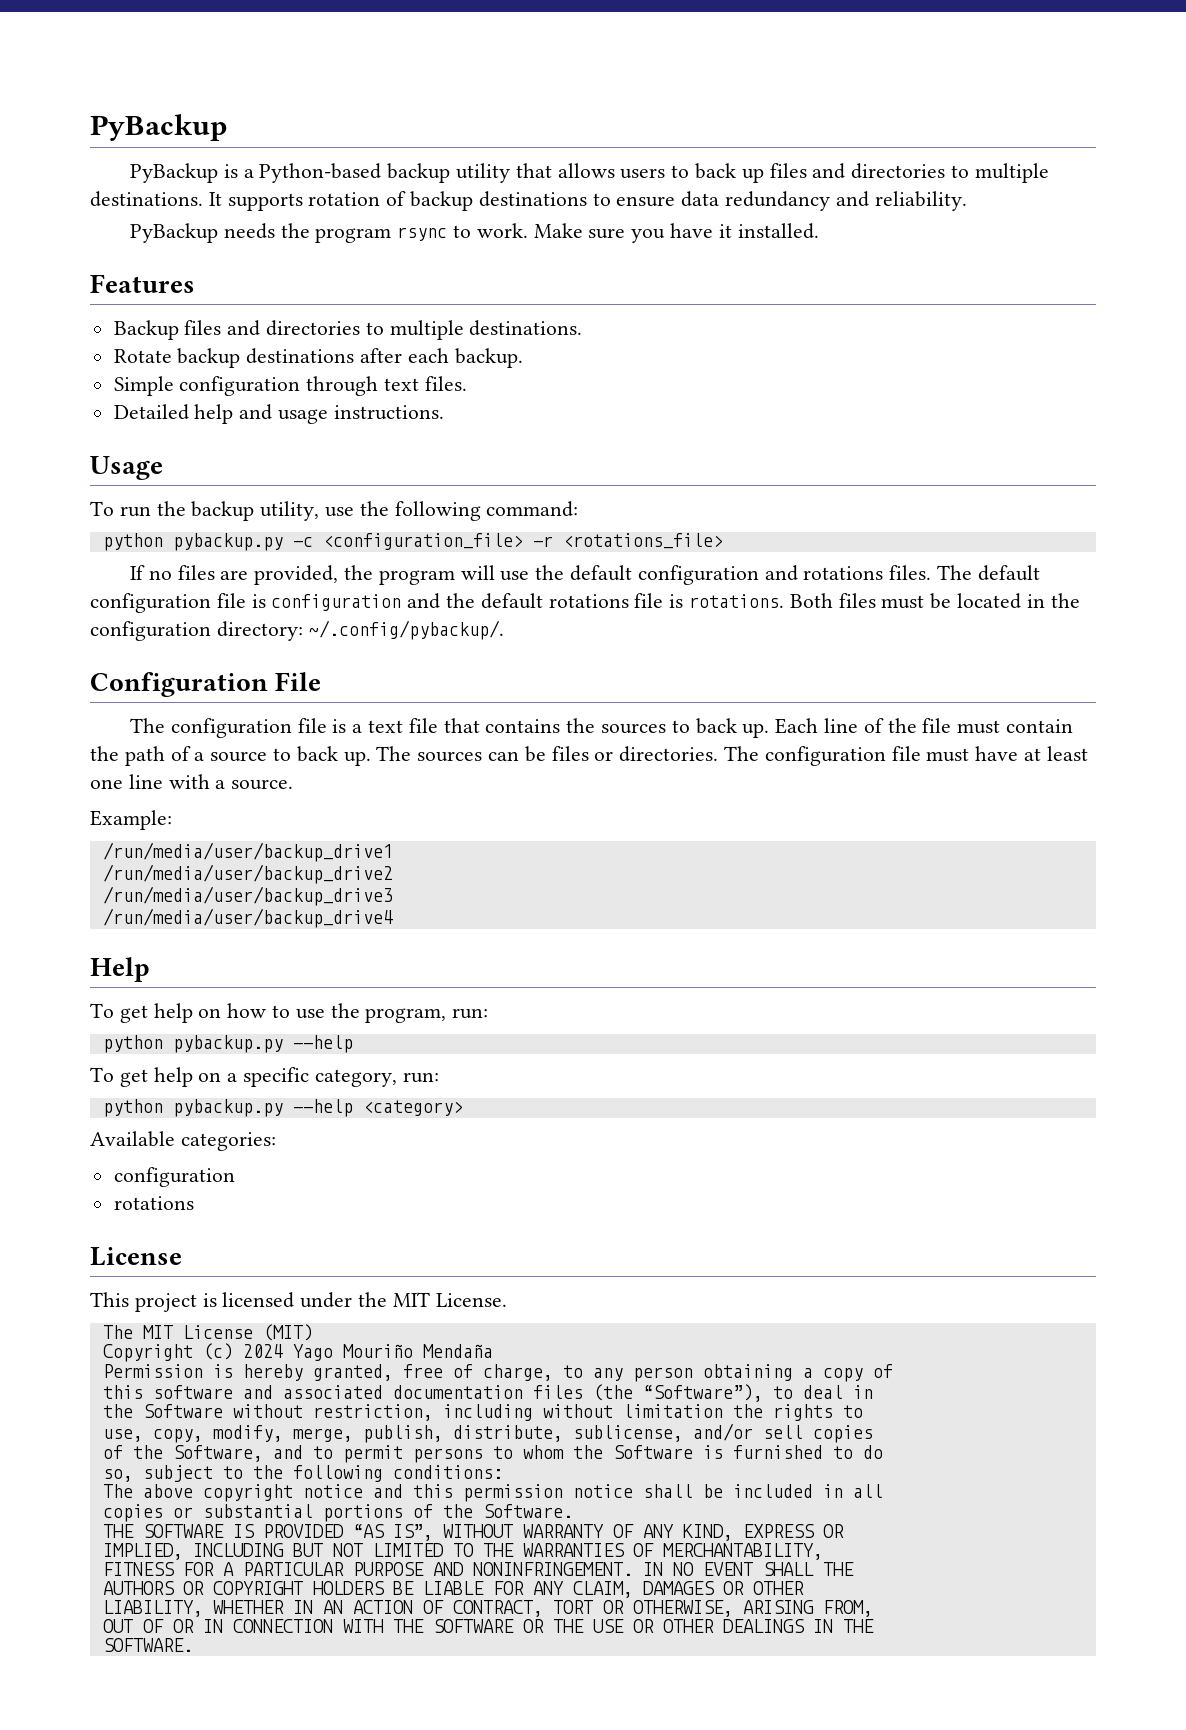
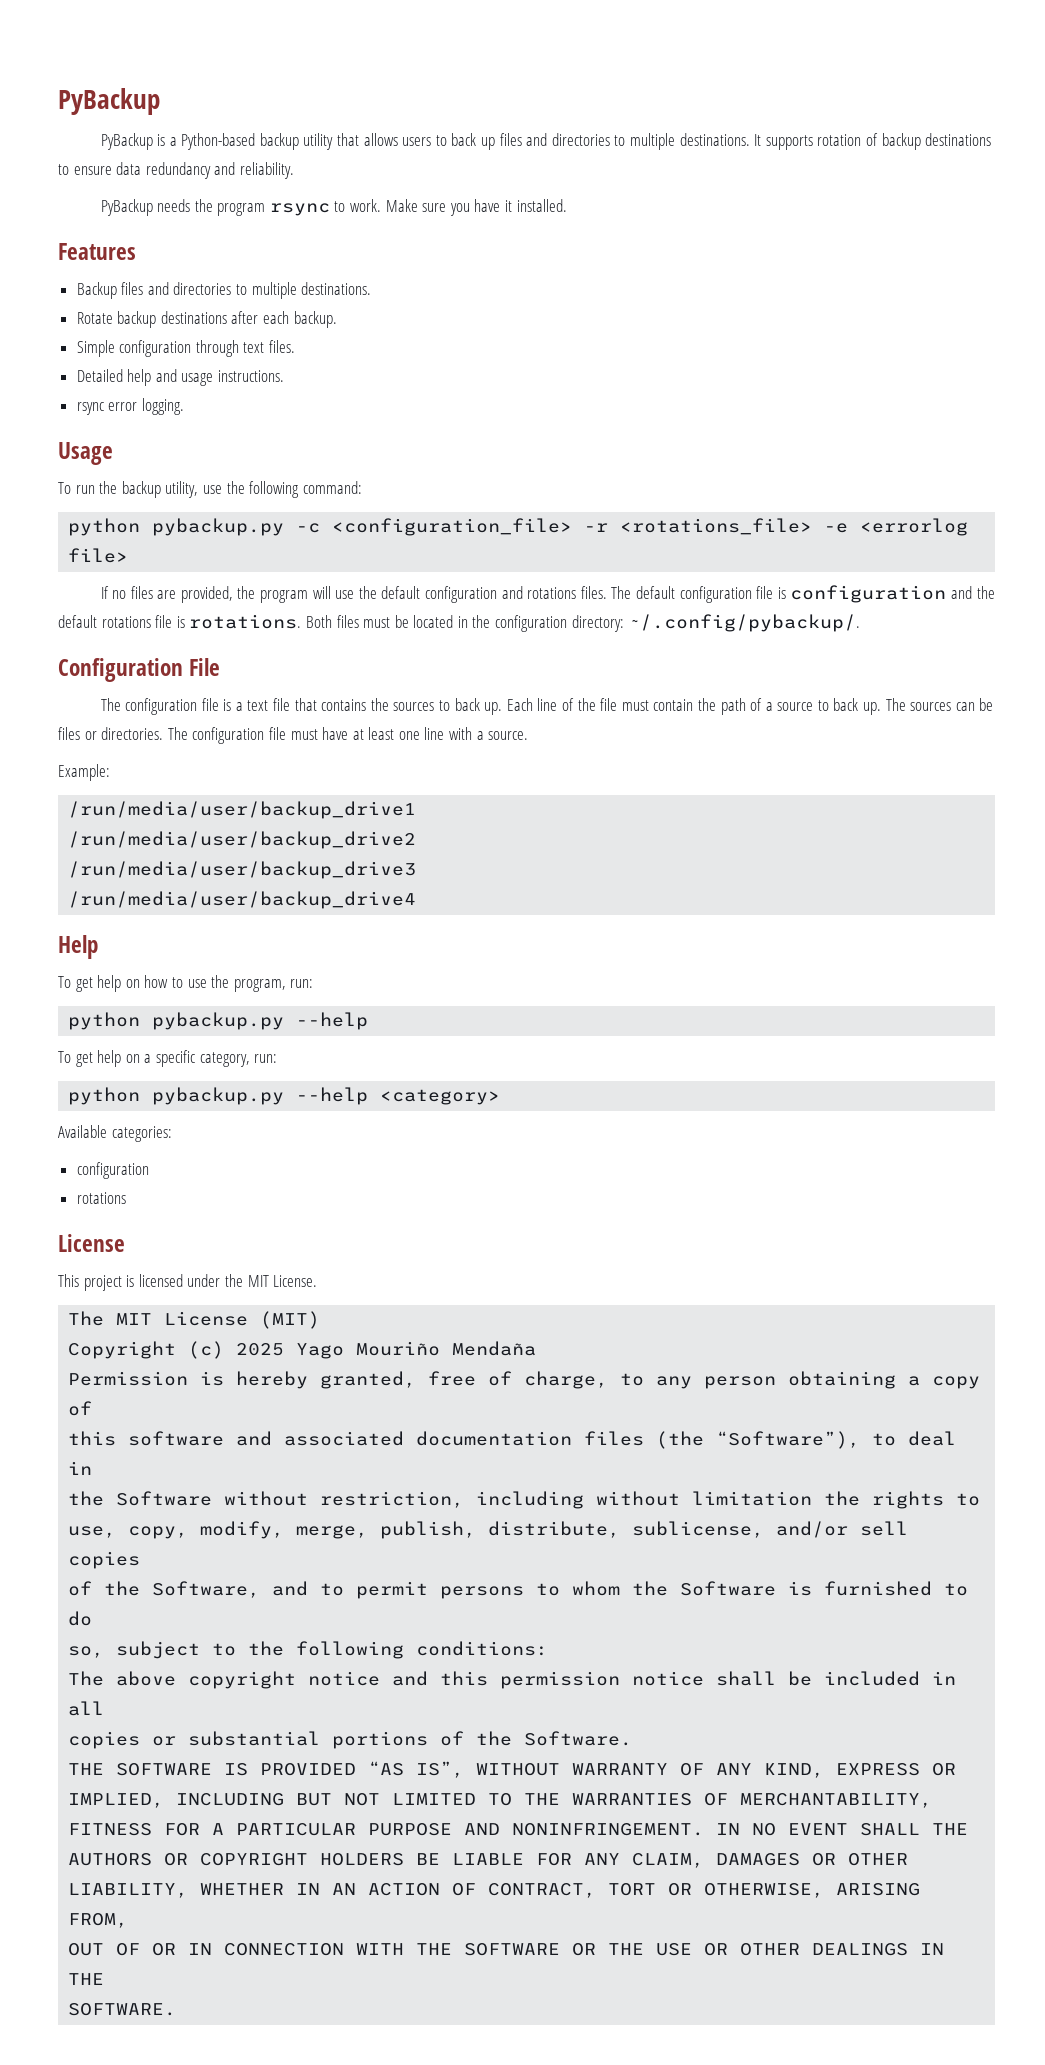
+ rsync error logging.
- python pybackup.py -c <configuration_file> -r <rotations_file>
+ python pybackup.py -c <configuration_file> -r <rotations_file> -e <errorlog file>
- Copyright (c) 2024 Yago Mouriño Mendaña
+ Copyright (c) 2025 Yago Mouriño Mendaña

